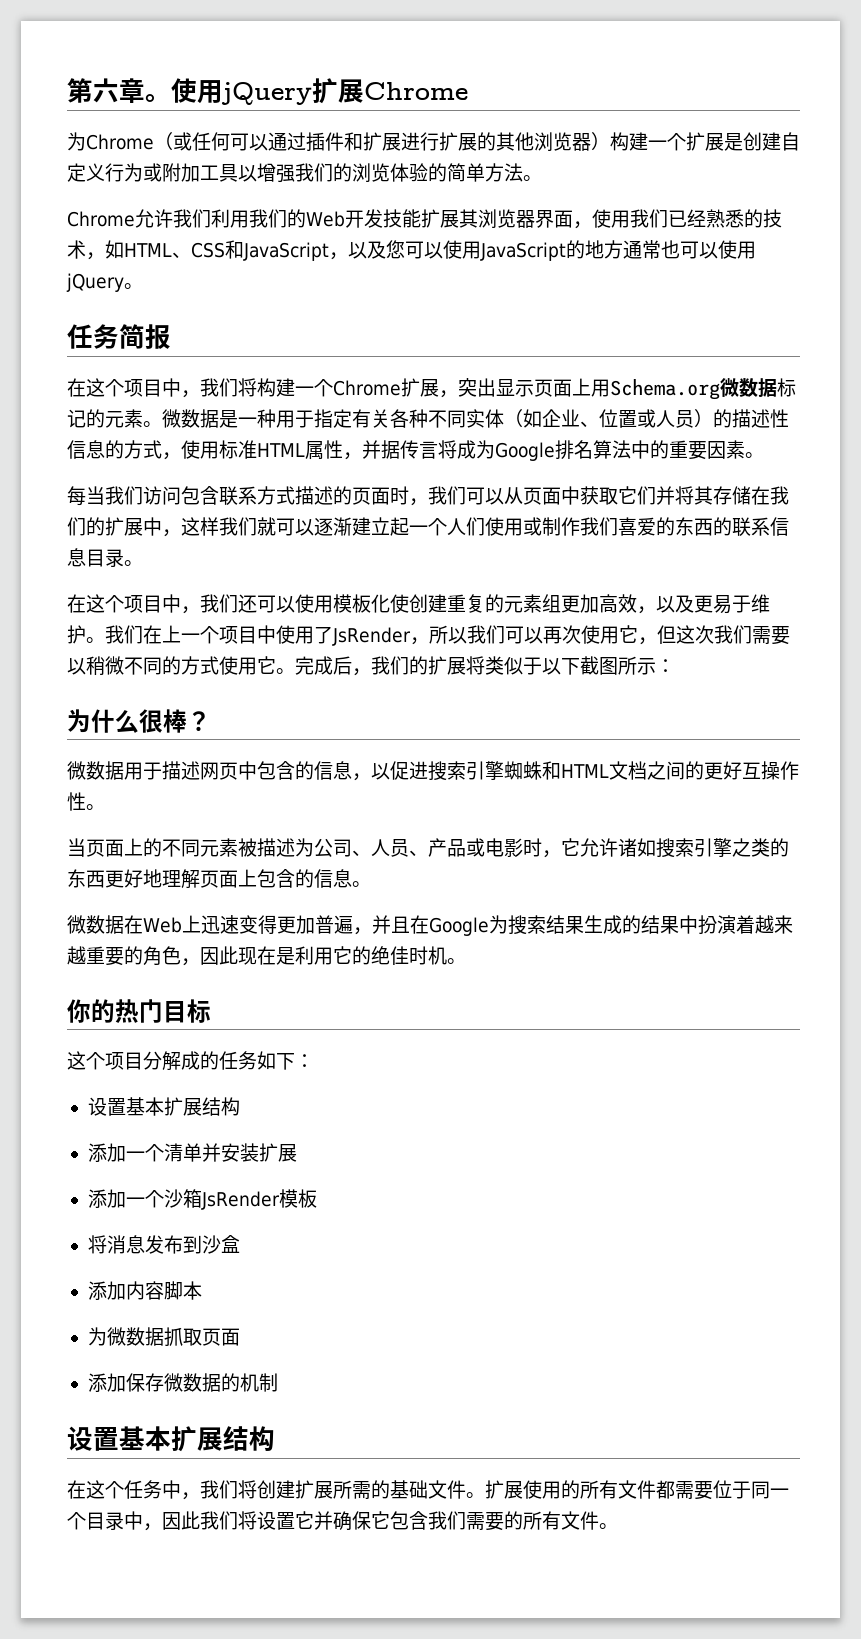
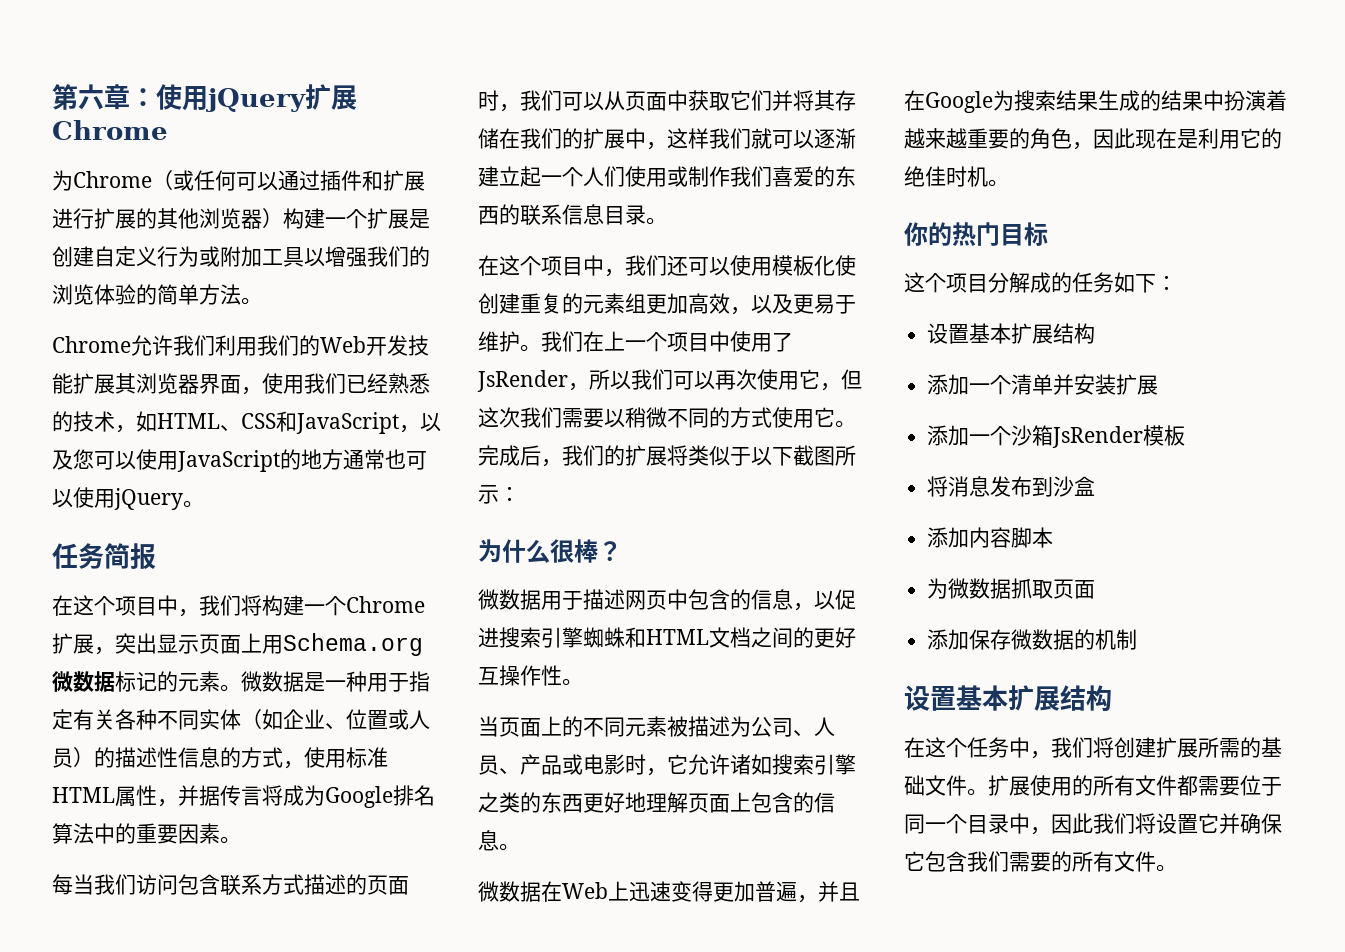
- 第六章。使用jQuery扩展Chrome
+ 第六章：使用jQuery扩展Chrome

